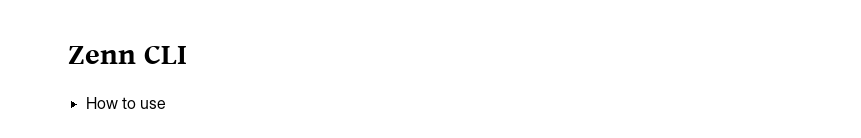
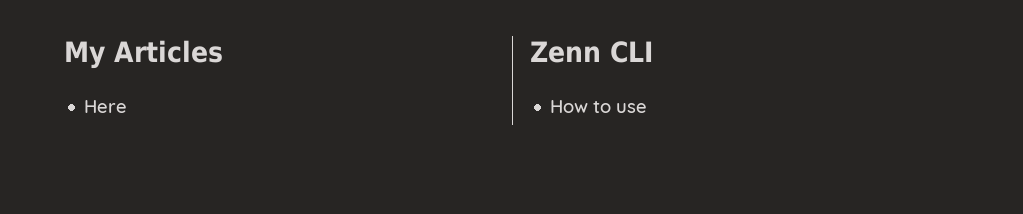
+ My Articles
+ Here

